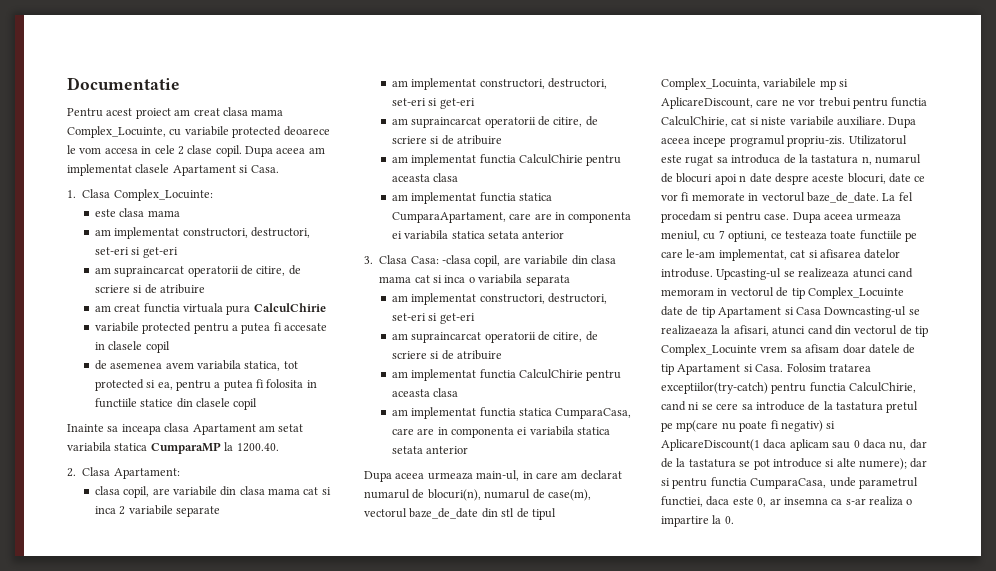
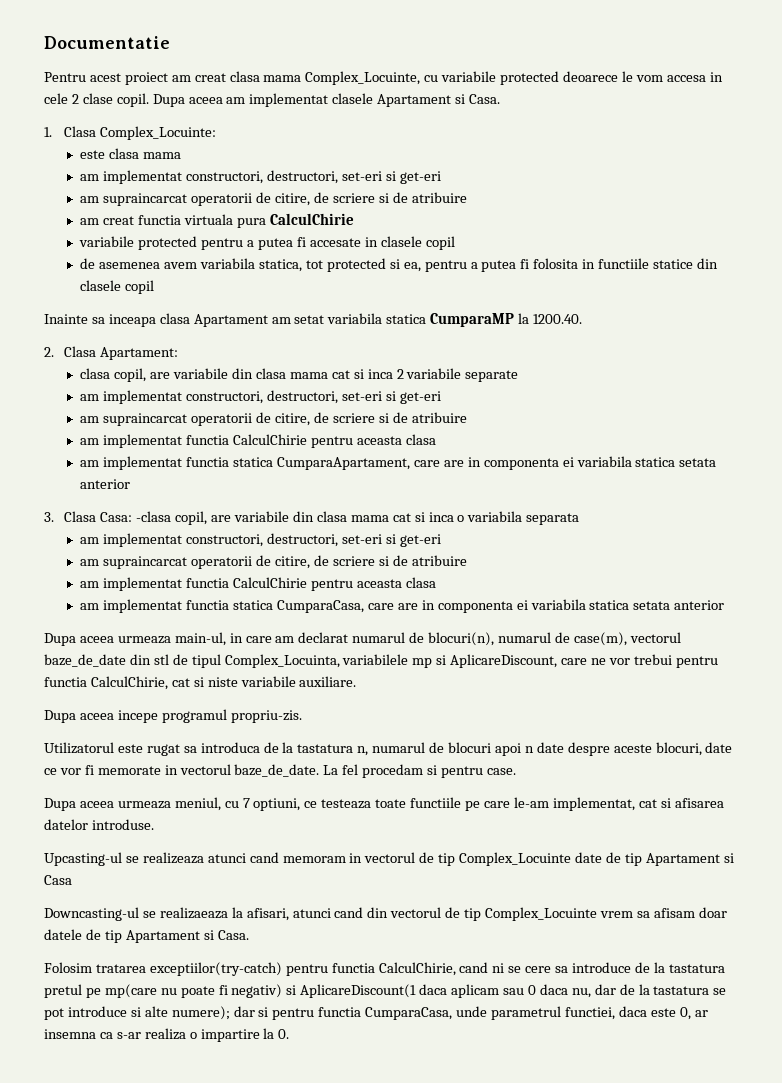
- Dupa aceea urmeaza main-ul, in care am declarat numarul de blocuri(n), numarul de case(m), vectorul baze_de_date din stl de tipul Complex_Locuinta, variabilele mp si AplicareDiscount, care ne vor trebui pentru functia CalculChirie, cat si niste variabile auxiliare. Dupa aceea incepe programul propriu-zis. Utilizatorul este rugat sa introduca de la tastatura n, numarul de blocuri apoi n date despre aceste blocuri, date ce vor fi memorate in vectorul baze_de_date.
+ Dupa aceea urmeaza main-ul, in care am declarat numarul de blocuri(n), numarul de case(m), vectorul baze_de_date din stl de tipul Complex_Locuinta, variabilele mp si AplicareDiscount, care ne vor trebui pentru functia CalculChirie, cat si niste variabile auxiliare.
+ Dupa aceea incepe programul propriu-zis.
+ Utilizatorul este rugat sa introduca de la tastatura n, numarul de blocuri apoi n date despre aceste blocuri, date ce vor fi memorate in vectorul baze_de_date.
- La fel procedam si pentru case. Dupa aceea urmeaza meniul, cu 7 optiuni, ce testeaza toate functiile pe care le-am implementat, cat si afisarea datelor introduse. Upcasting-ul se realizeaza atunci cand memoram in vectorul de tip Complex_Locuinte date de tip Apartament si Casa Downcasting-ul se realizaeaza la afisari, atunci cand din vectorul de tip Complex_Locuinte vrem sa afisam doar datele de tip Apartament si Casa. Folosim tratarea exceptiilor(try-catch) pentru functia CalculChirie, cand ni se cere sa introduce de la tastatura pretul pe mp(care nu poate fi negativ) si AplicareDiscount(1 daca aplicam sau 0 daca nu, dar de la tastatura se pot introduce si alte numere);
+ La fel procedam si pentru case.
+ Dupa aceea urmeaza meniul, cu 7 optiuni, ce testeaza toate functiile pe care le-am implementat, cat si afisarea datelor introduse.
+ Upcasting-ul se realizeaza atunci cand memoram in vectorul de tip Complex_Locuinte date de tip Apartament si Casa
+ Downcasting-ul se realizaeaza la afisari, atunci cand din vectorul de tip Complex_Locuinte vrem sa afisam doar datele de tip Apartament si Casa.
+ Folosim tratarea exceptiilor(try-catch) pentru functia CalculChirie, cand ni se cere sa introduce de la tastatura pretul pe mp(care nu poate fi negativ) si AplicareDiscount(1 daca aplicam sau 0 daca nu, dar de la tastatura se pot introduce si alte numere);

